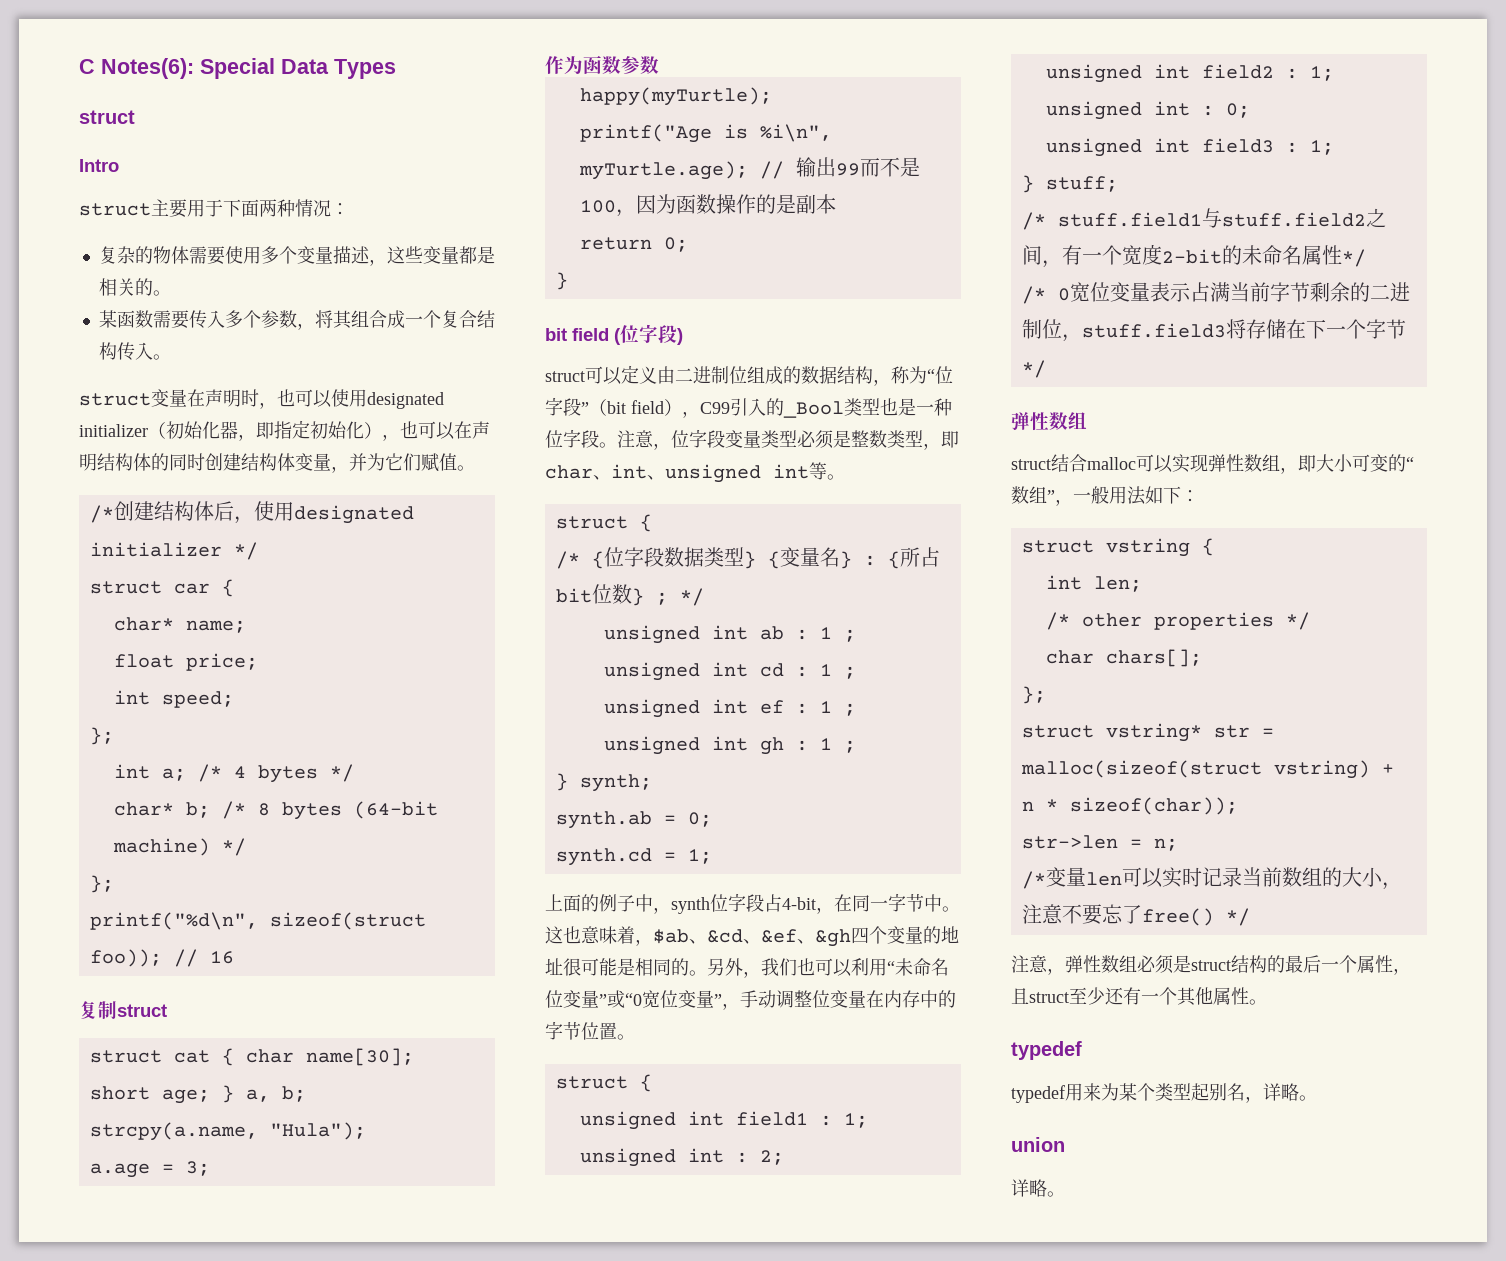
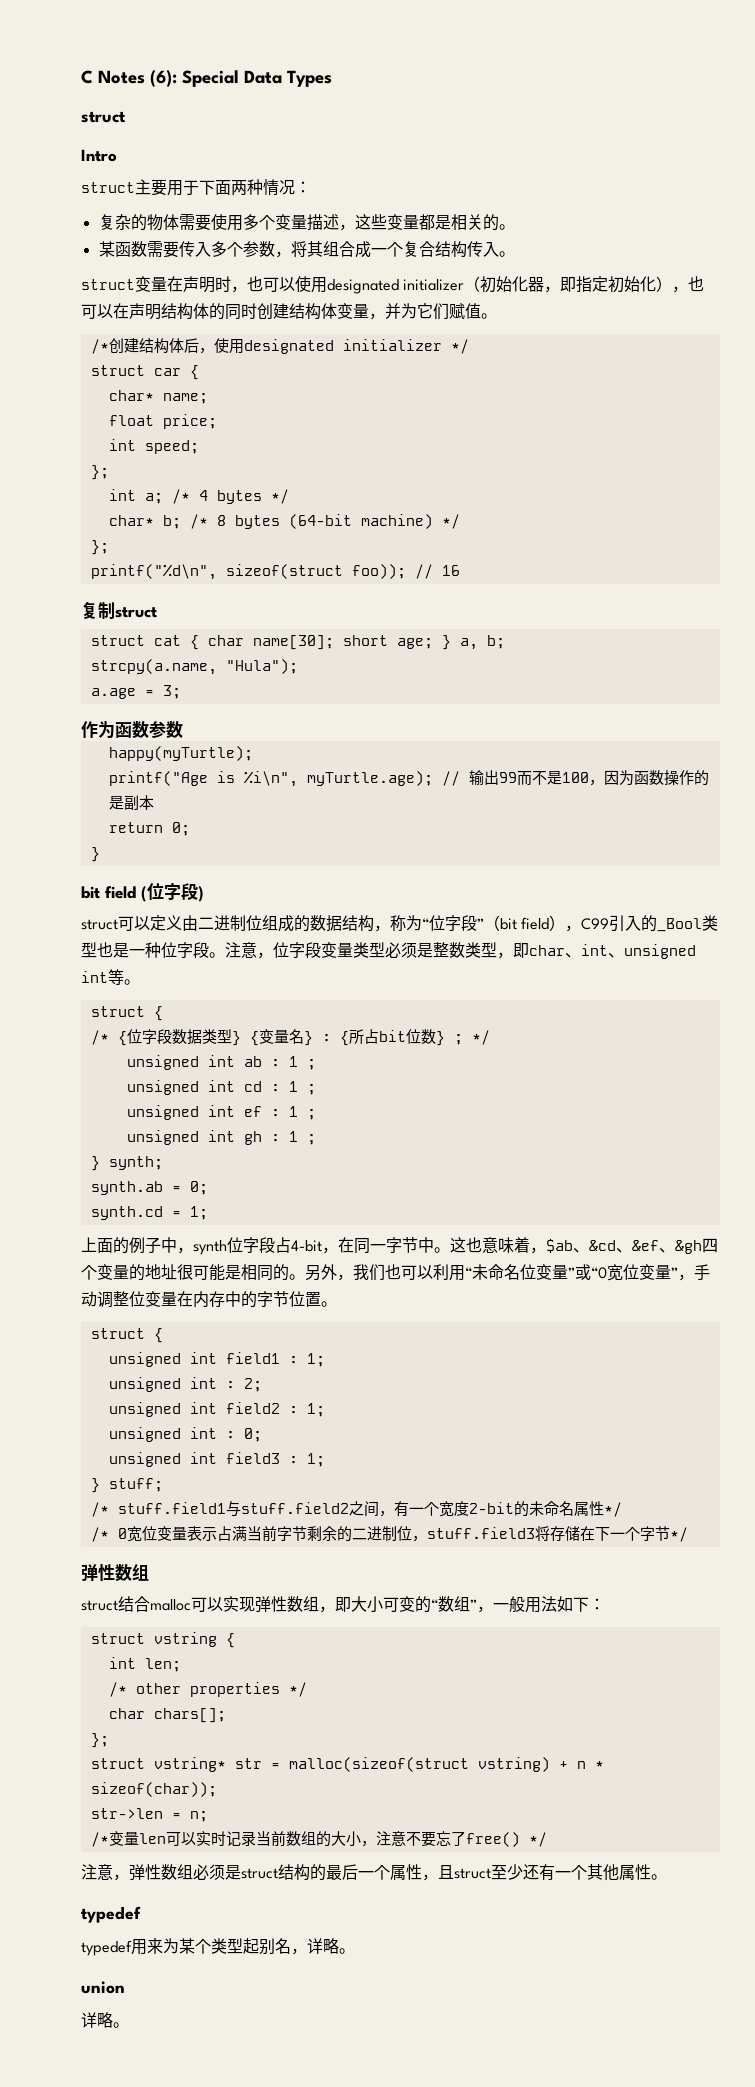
- C Notes(6): Special Data Types
+ C Notes (6): Special Data Types

